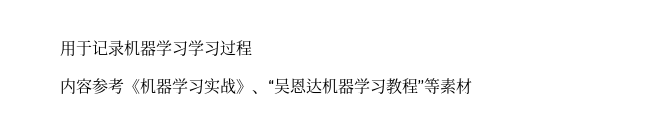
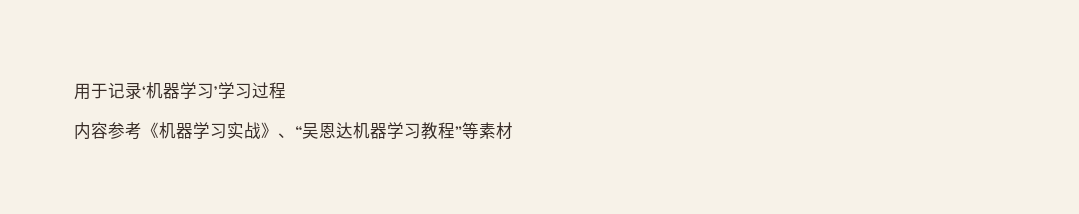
- 用于记录机器学习学习过程
+ 用于记录‘机器学习’学习过程

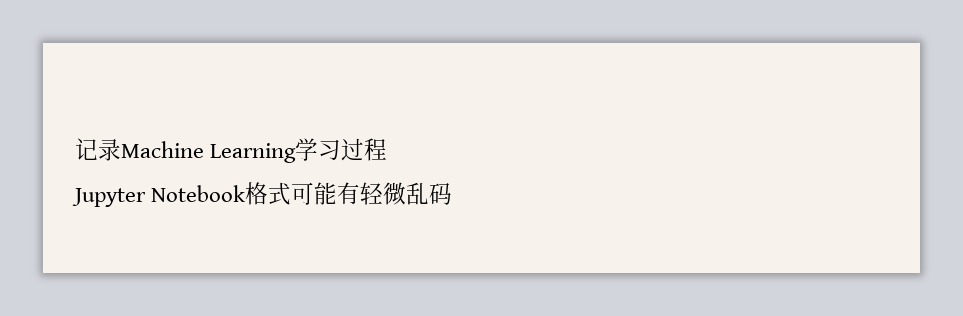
- 用于记录‘机器学习’学习过程
- 内容参考《机器学习实战》、“吴恩达机器学习教程”等素材
+ 记录Machine Learning学习过程
+ Jupyter Notebook格式可能有轻微乱码

